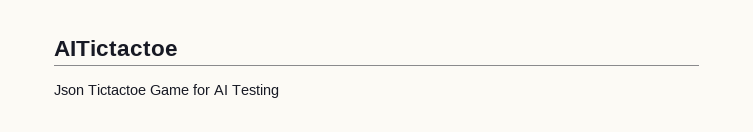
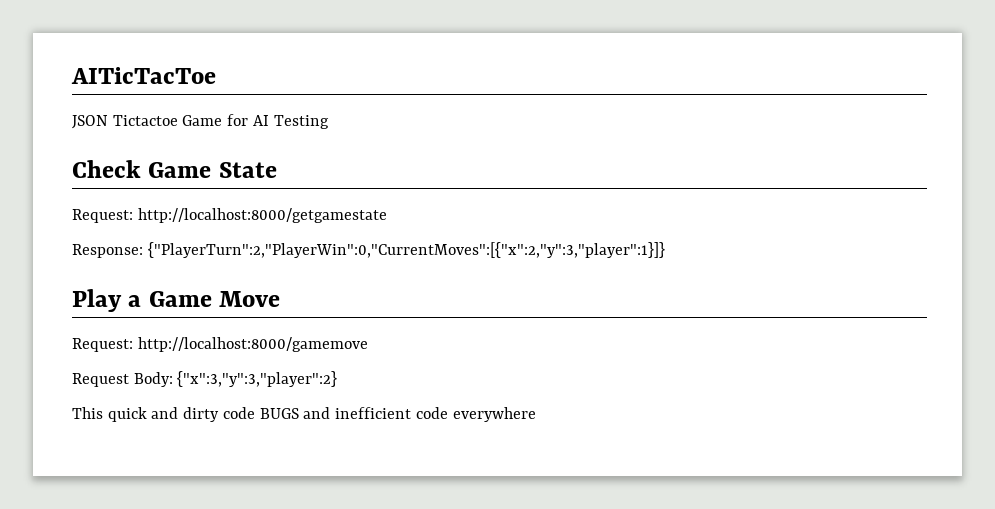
- AITictactoe
- Json Tictactoe Game for AI Testing
+ AITicTacToe
+ JSON Tictactoe Game for AI Testing
+ Check Game State
+ Request: http://localhost:8000/getgamestate
+ Response: {"PlayerTurn":2,"PlayerWin":0,"CurrentMoves":[{"x":2,"y":3,"player":1}]}
+ Play a Game Move
+ Request: http://localhost:8000/gamemove
+ Request Body: {"x":3,"y":3,"player":2}
+ This quick and dirty code BUGS and inefficient code everywhere

